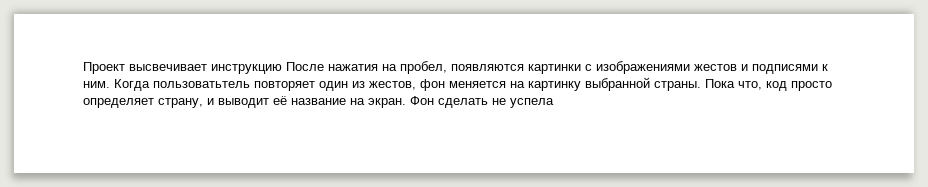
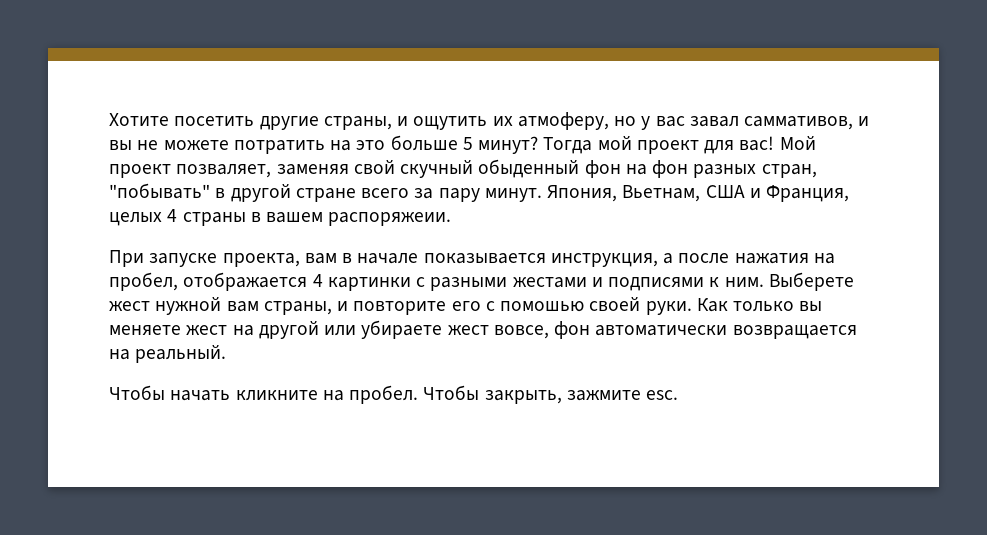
- Проект высвечивает инструкцию После нажатия на пробел, появляются картинки с изображениями жестов и подписями к ним. Когда пользоватьтель повторяет один из жестов, фон меняется на картинку выбранной страны. Пока что, код просто определяет страну, и выводит её название на экран. Фон сделать не успела
+ Хотите посетить другие страны, и ощутить их атмоферу, но у вас завал саммативов, и вы не можете потратить на это больше 5 минут? Тогда мой проект для вас! Мой проект позваляет, заменяя свой скучный обыденный фон на фон разных стран, "побывать" в другой стране всего за пару минут. Япония, Вьетнам, США и Франция, целых 4 страны в вашем распоряжеии.
+ При запуске проекта, вам в начале показывается инструкция, а после нажатия на пробел, отображается 4 картинки с разными жестами и подписями к ним. Выберете жест нужной вам страны, и повторите его с помошью своей руки. Как только вы меняете жест на другой или убираете жест вовсе, фон автоматически возвращается на реальный.
+ Чтобы начать кликните на пробел. Чтобы закрыть, зажмите esc.

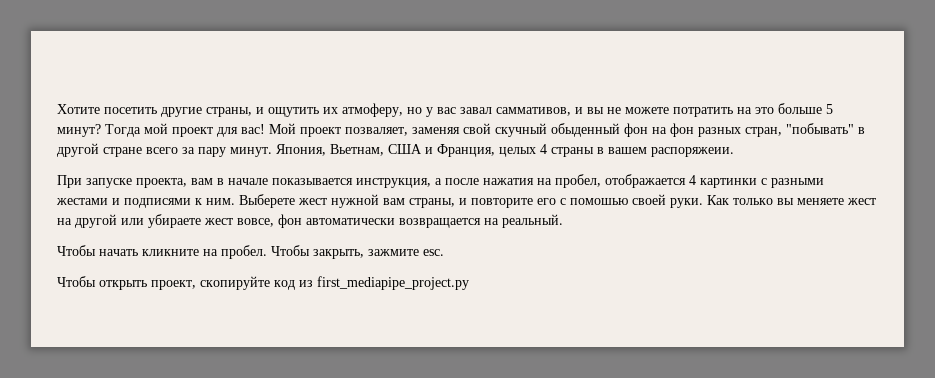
+ Чтобы открыть проект, скопируйте код из first_mediapipe_project.py

